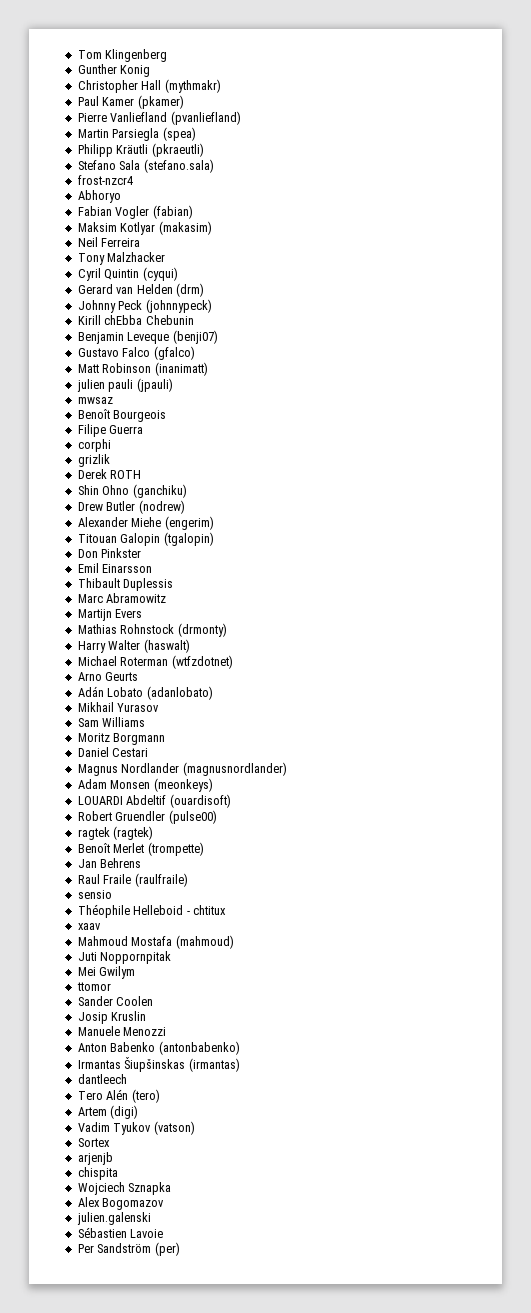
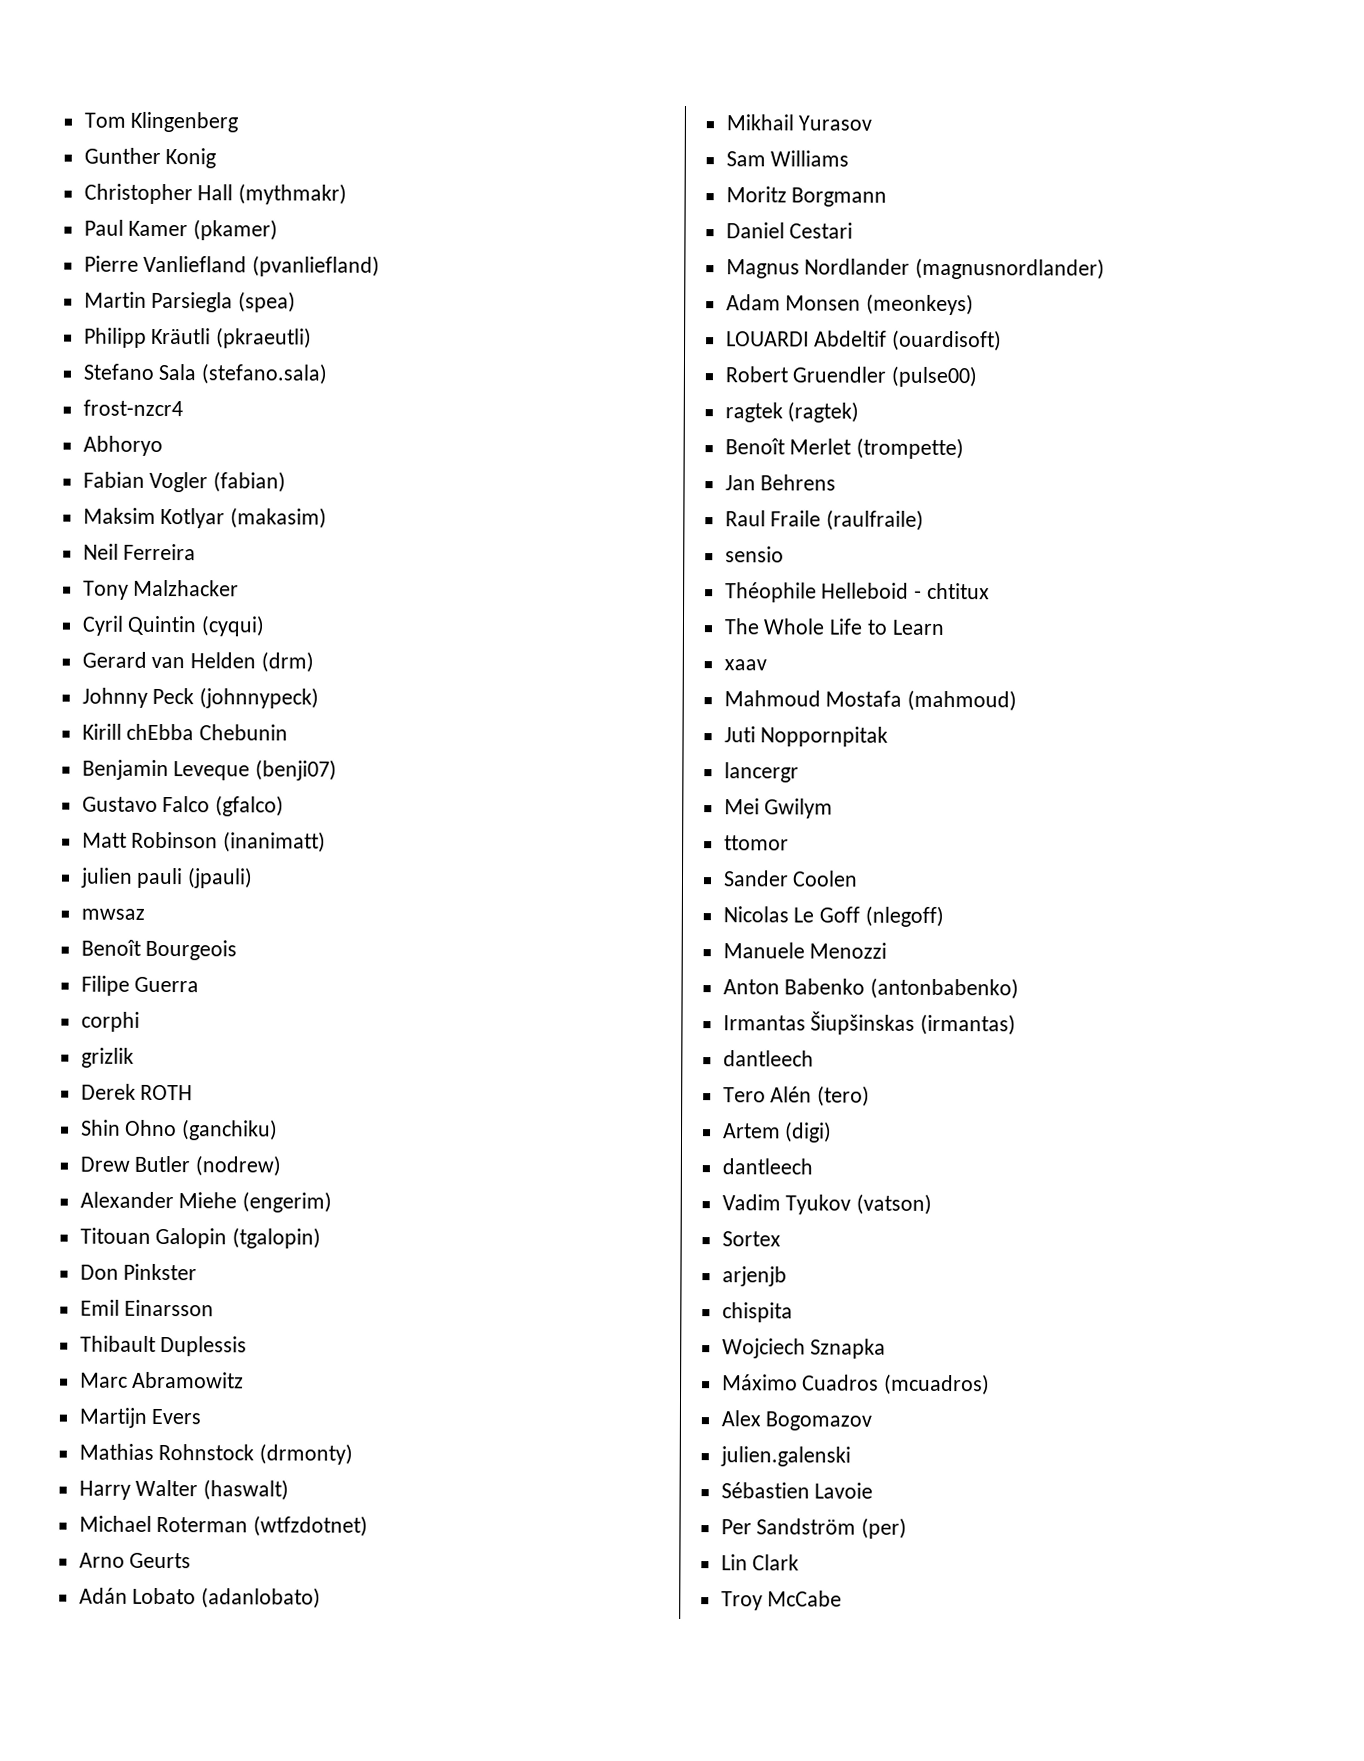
+ The Whole Life to Learn
+ lancergr
- Josip Kruslin
+ Nicolas Le Goff (nlegoff)
  Artem (digi)
+ dantleech
+ Máximo Cuadros (mcuadros)
+ Lin Clark
+ Troy McCabe

